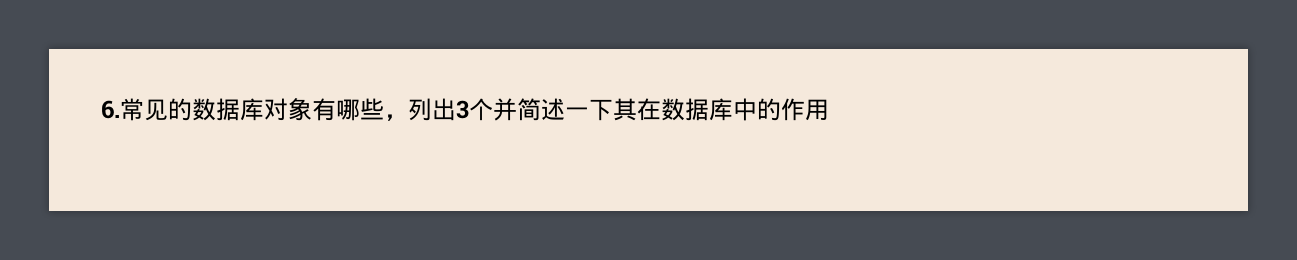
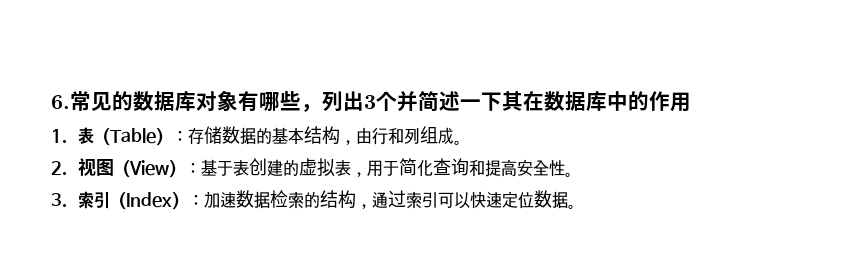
+ 1.表（Table）：存储数据的基本结构，由行和列组成。
+ 2.视图（View）：基于表创建的虚拟表，用于简化查询和提高安全性。
+ 3.索引（Index）：加速数据检索的结构，通过索引可以快速定位数据。

